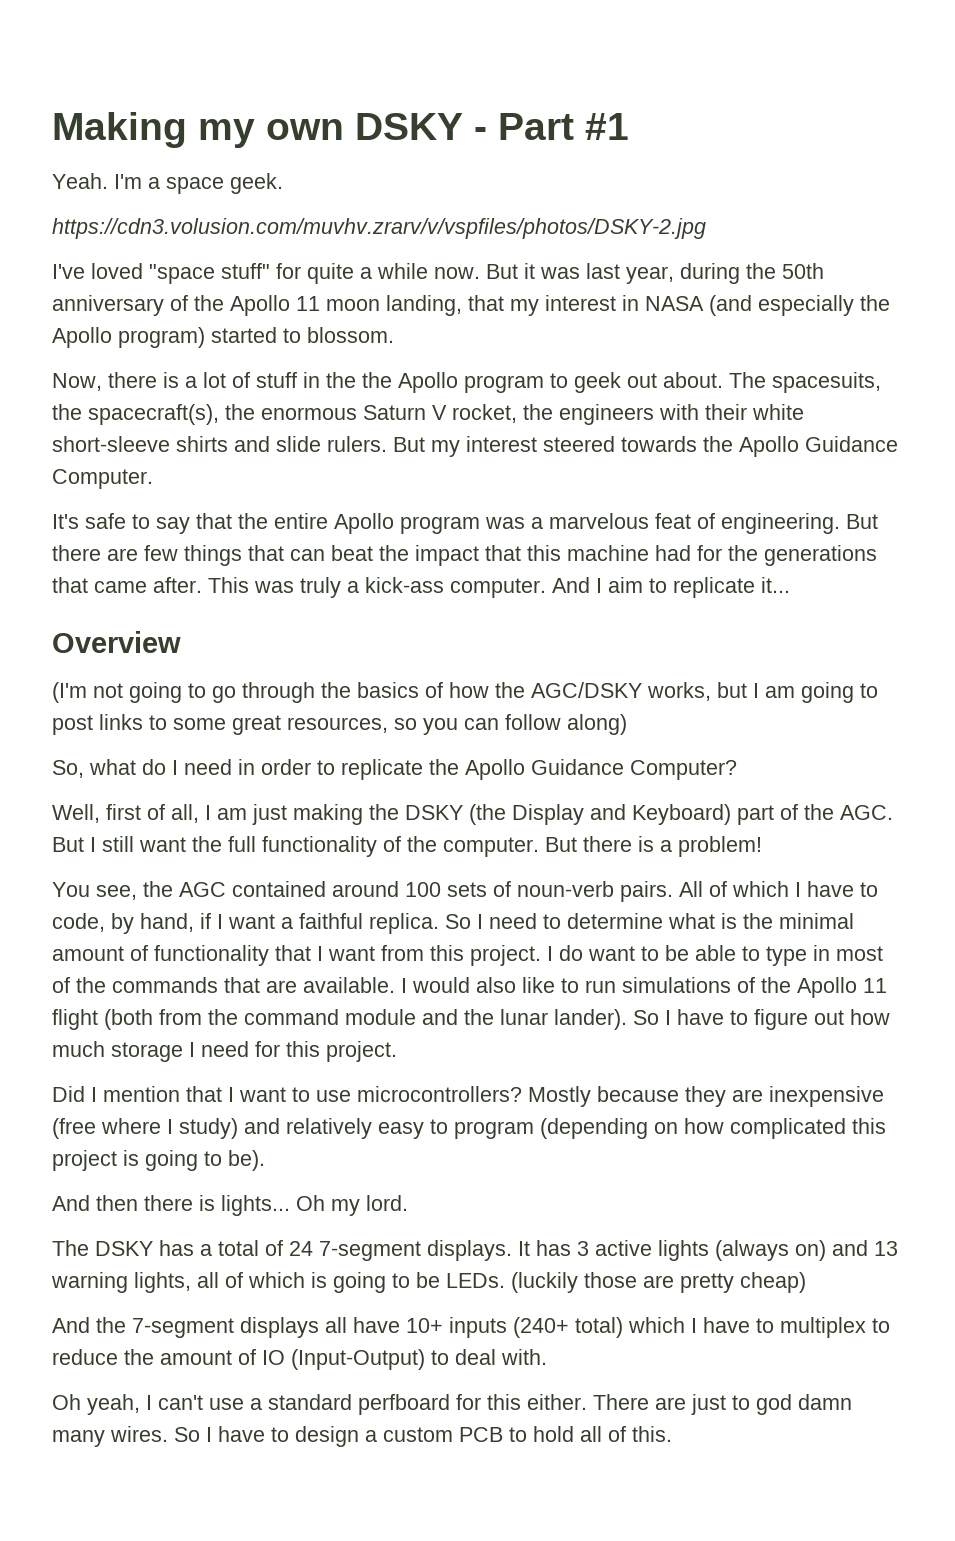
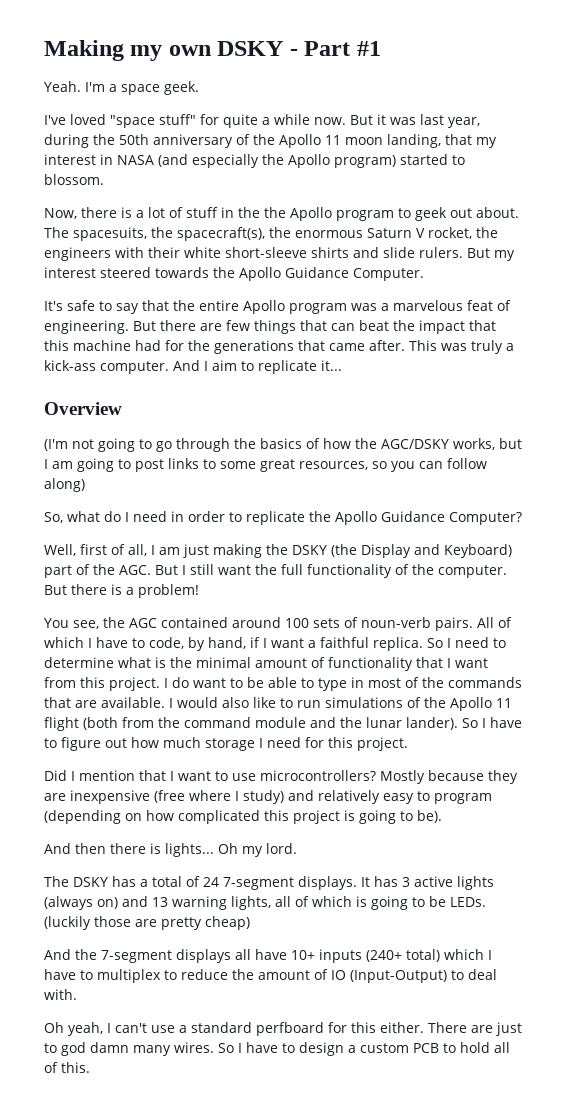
- https://cdn3.volusion.com/muvhv.zrarv/v/vspfiles/photos/DSKY-2.jpg

